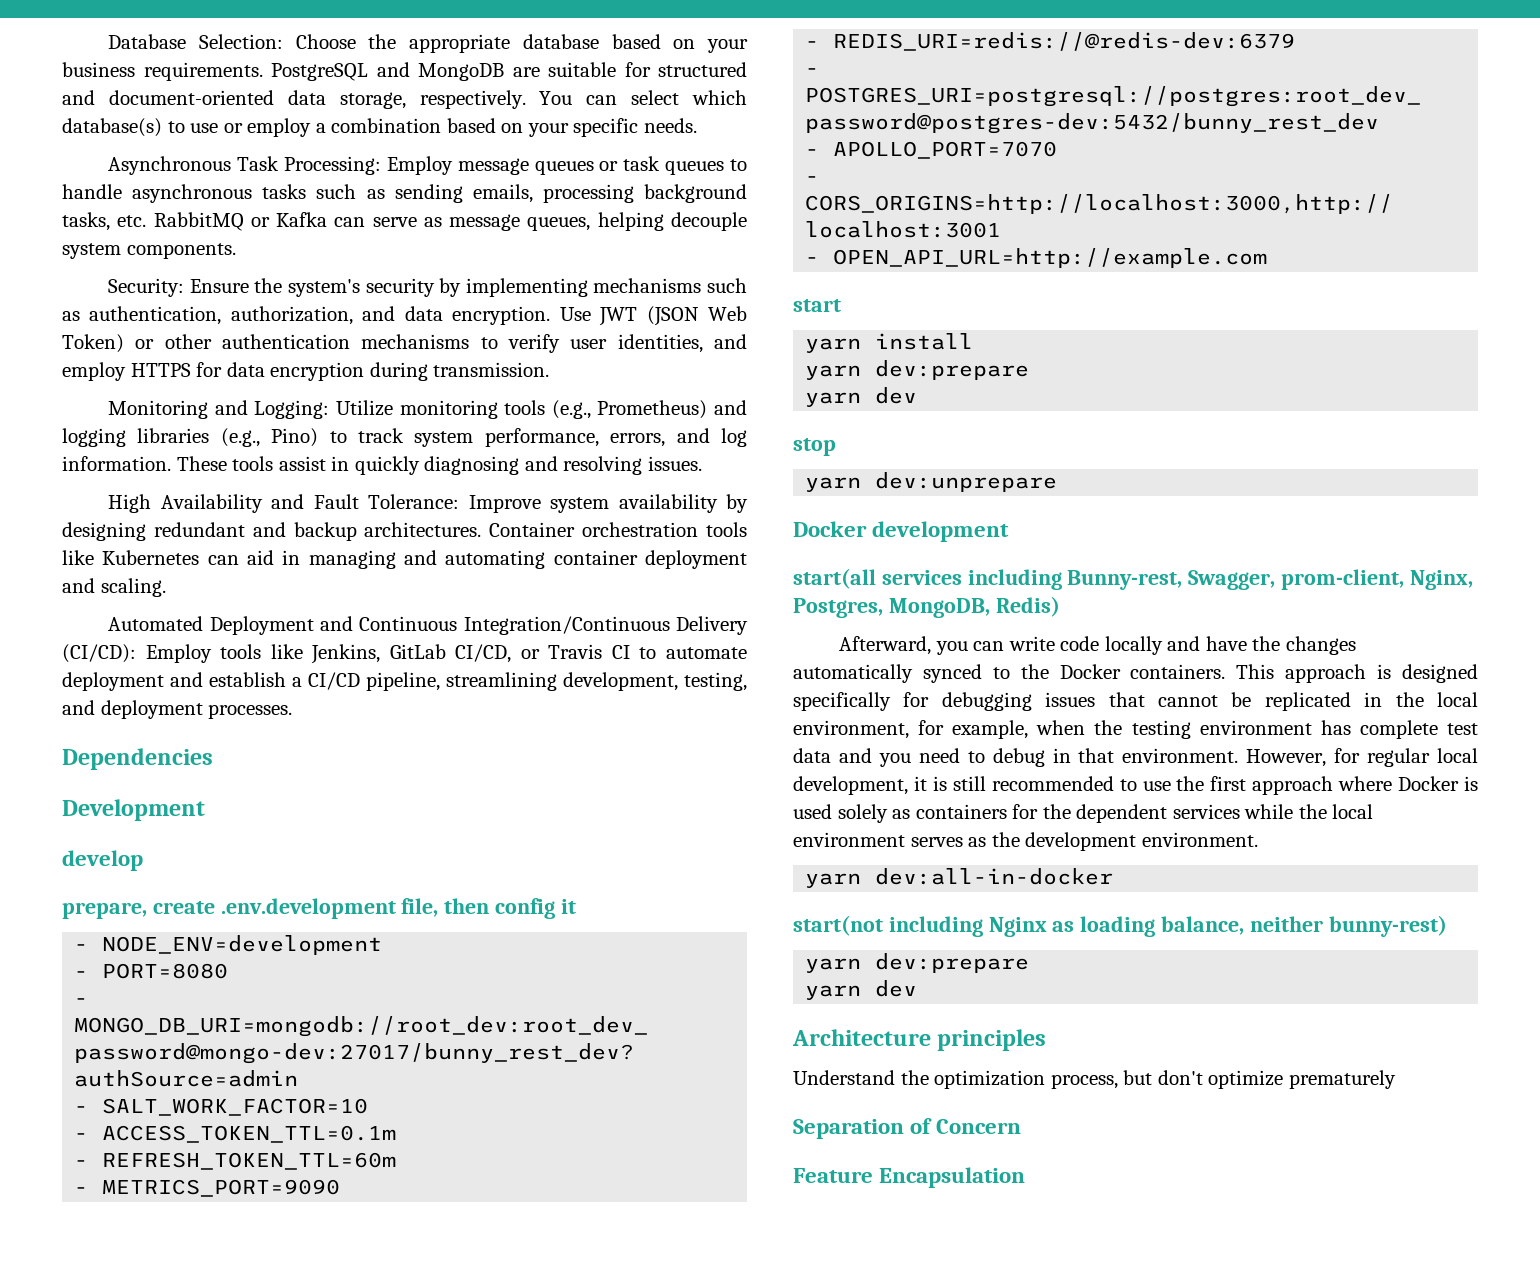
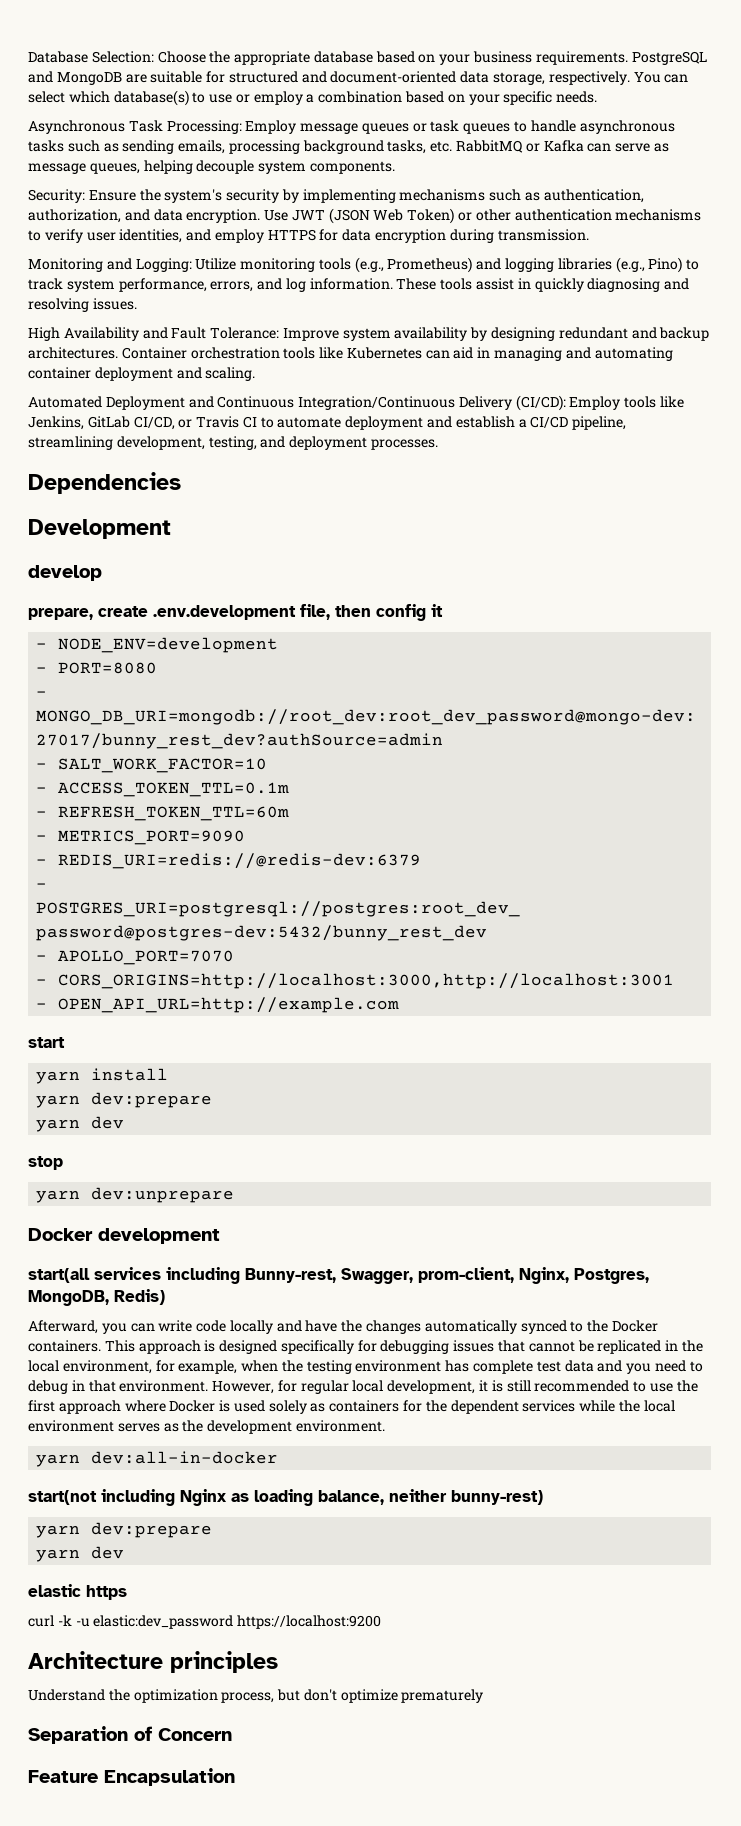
+ elastic https
+ curl -k -u elastic:dev_password https://localhost:9200

